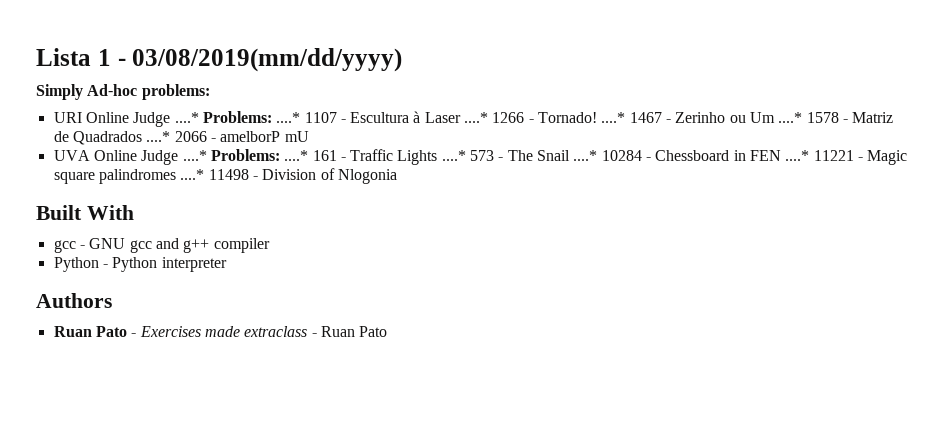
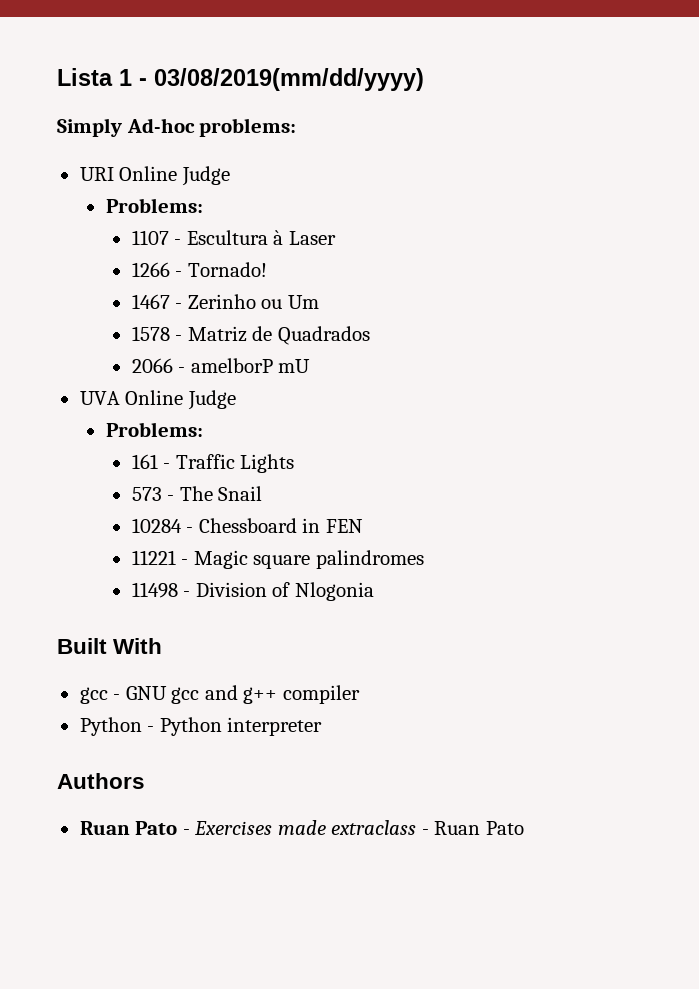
- URI Online Judge ....* Problems: ....* 1107 - Escultura à Laser ....* 1266 - Tornado! ....* 1467 - Zerinho ou Um ....* 1578 - Matriz de Quadrados ....* 2066 - amelborP mU
+ URI Online Judge
+ Problems:
+ 1107 - Escultura à Laser
+ 1266 - Tornado!
+ 1467 - Zerinho ou Um
+ 1578 - Matriz de Quadrados
+ 2066 - amelborP mU
- UVA Online Judge ....* Problems: ....* 161 - Traffic Lights ....* 573 - The Snail ....* 10284 - Chessboard in FEN ....* 11221 - Magic square palindromes ....* 11498 - Division of Nlogonia
+ UVA Online Judge
+ Problems:
+ 161 - Traffic Lights
+ 573 - The Snail
+ 10284 - Chessboard in FEN
+ 11221 - Magic square palindromes
+ 11498 - Division of Nlogonia

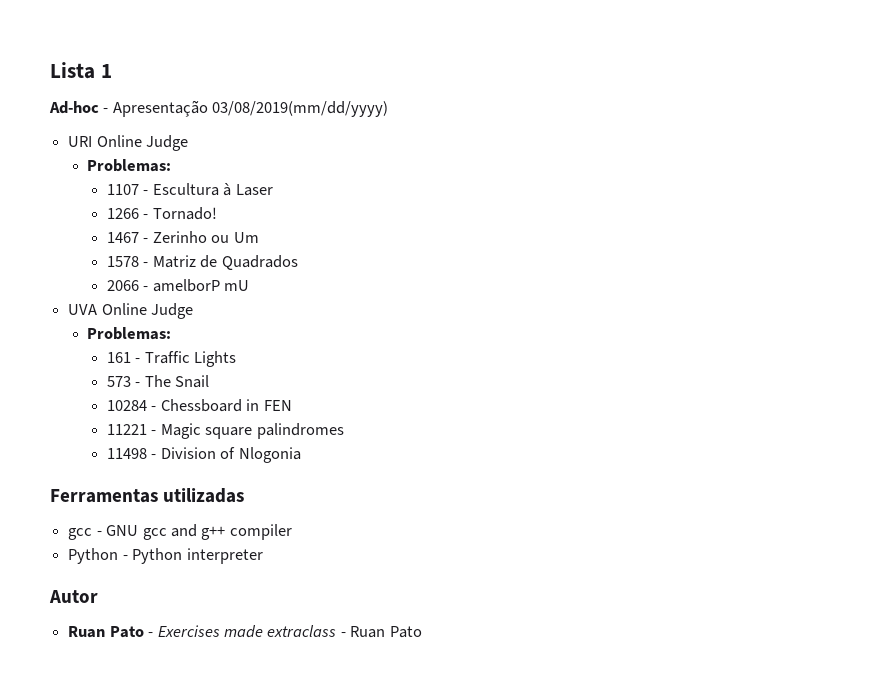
- Lista 1 - 03/08/2019(mm/dd/yyyy)
- Simply Ad-hoc problems:
+ Lista 1
+ Ad-hoc - Apresentação 03/08/2019(mm/dd/yyyy)
  URI Online Judge
- Problems:
+ Problemas:
  UVA Online Judge
- Problems:
+ Problemas:
- Built With
+ Ferramentas utilizadas
- Authors
+ Autor

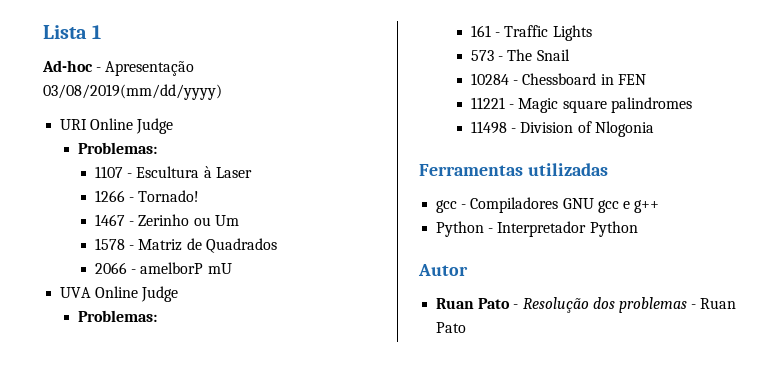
- gcc - GNU gcc and g++ compiler
+ gcc - Compiladores GNU gcc e g++
- Python - Python interpreter
+ Python - Interpretador Python
- Ruan Pato - Exercises made extraclass - Ruan Pato
+ Ruan Pato - Resolução dos problemas - Ruan Pato

